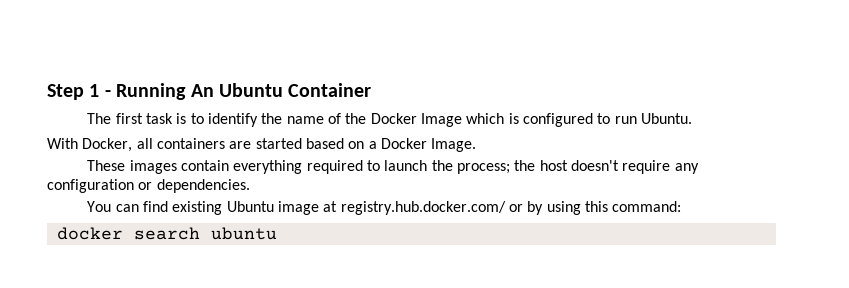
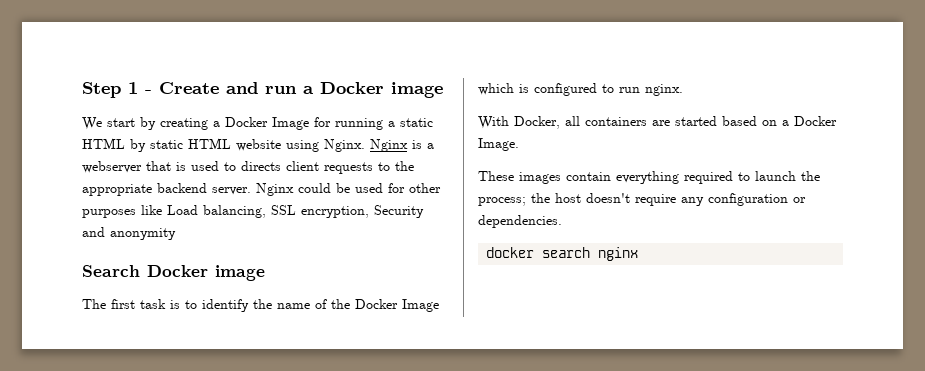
- Step 1 - Running An Ubuntu Container
+ Step 1 - Create and run a Docker image
+ We start by creating a Docker Image for running a static HTML by static HTML website using Nginx. Nginx is a webserver that is used to directs client requests to the appropriate backend server. Nginx could be used for other purposes like Load balancing, SSL encryption, Security and anonymity
+ Search Docker image
- The first task is to identify the name of the Docker Image which is configured to run Ubuntu.
+ The first task is to identify the name of the Docker Image which is configured to run nginx.
- You can find existing Ubuntu image at registry.hub.docker.com/ or by using this command:
- docker search ubuntu
+ docker search nginx

